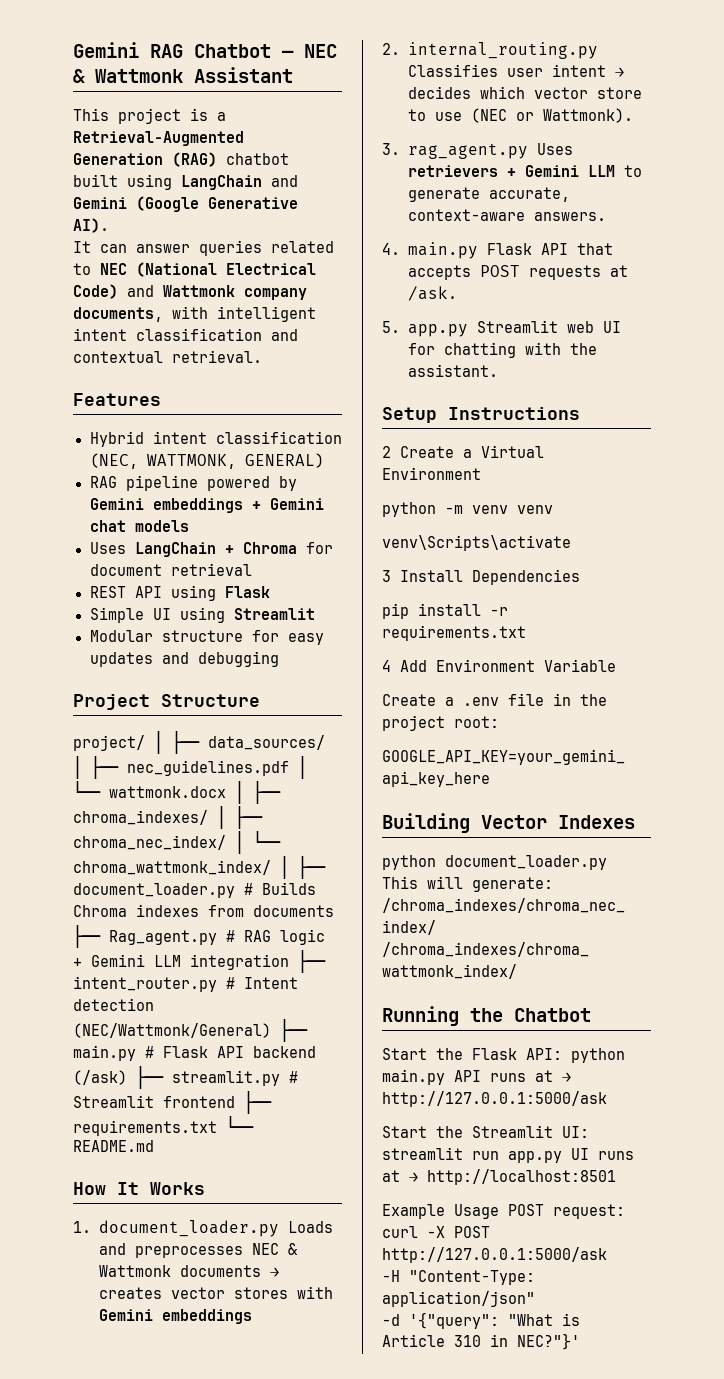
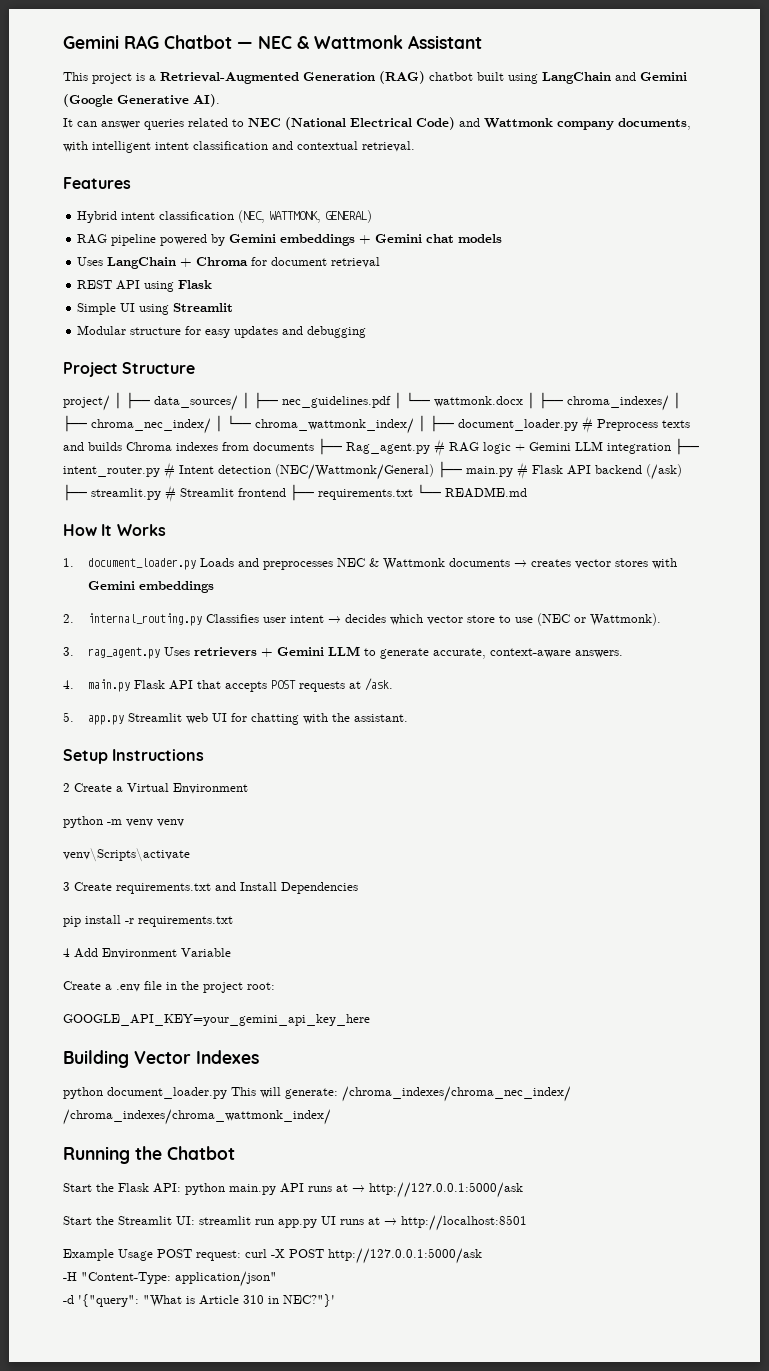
- project/ │ ├── data_sources/ │ ├── nec_guidelines.pdf │ └── wattmonk.docx │ ├── chroma_indexes/ │ ├── chroma_nec_index/ │ └── chroma_wattmonk_index/ │ ├── document_loader.py # Builds Chroma indexes from documents ├── Rag_agent.py # RAG logic + Gemini LLM integration ├── intent_router.py # Intent detection (NEC/Wattmonk/General) ├── main.py # Flask API backend (/ask) ├── streamlit.py # Streamlit frontend ├── requirements.txt └── README.md
+ project/ │ ├── data_sources/ │ ├── nec_guidelines.pdf │ └── wattmonk.docx │ ├── chroma_indexes/ │ ├── chroma_nec_index/ │ └── chroma_wattmonk_index/ │ ├── document_loader.py # Preprocess texts and builds Chroma indexes from documents ├── Rag_agent.py # RAG logic + Gemini LLM integration ├── intent_router.py # Intent detection (NEC/Wattmonk/General) ├── main.py # Flask API backend (/ask) ├── streamlit.py # Streamlit frontend ├── requirements.txt └── README.md
- 3 Install Dependencies
+ 3 Create requirements.txt and Install Dependencies

